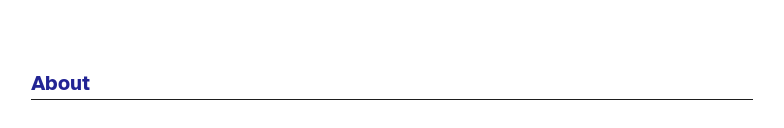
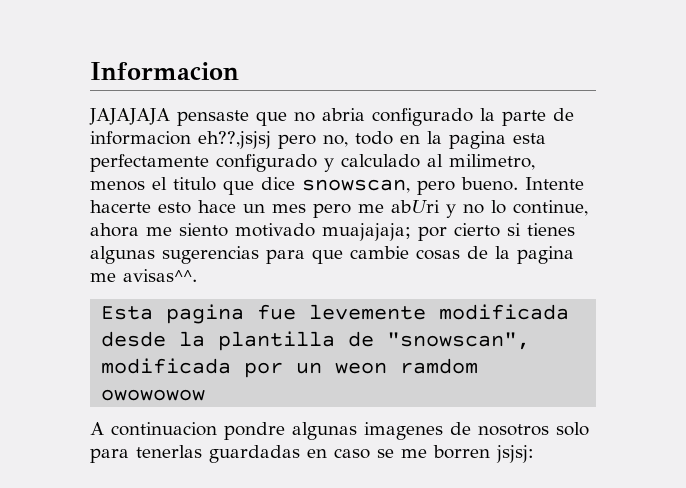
- About
+ Informacion
+ JAJAJAJA pensaste que no abria configurado la parte de informacion eh??,jsjsj pero no, todo en la pagina esta perfectamente configurado y calculado al milimetro, menos el titulo que dice snowscan, pero bueno. Intente hacerte esto hace un mes pero me abUri y no lo continue, ahora me siento motivado muajajaja; por cierto si tienes algunas sugerencias para que cambie cosas de la pagina me avisas^^.
+ Esta pagina fue levemente modificada desde la plantilla de "snowscan", modificada por un weon ramdom owowowow
+ A continuacion pondre algunas imagenes de nosotros solo para tenerlas guardadas en caso se me borren jsjsj:

